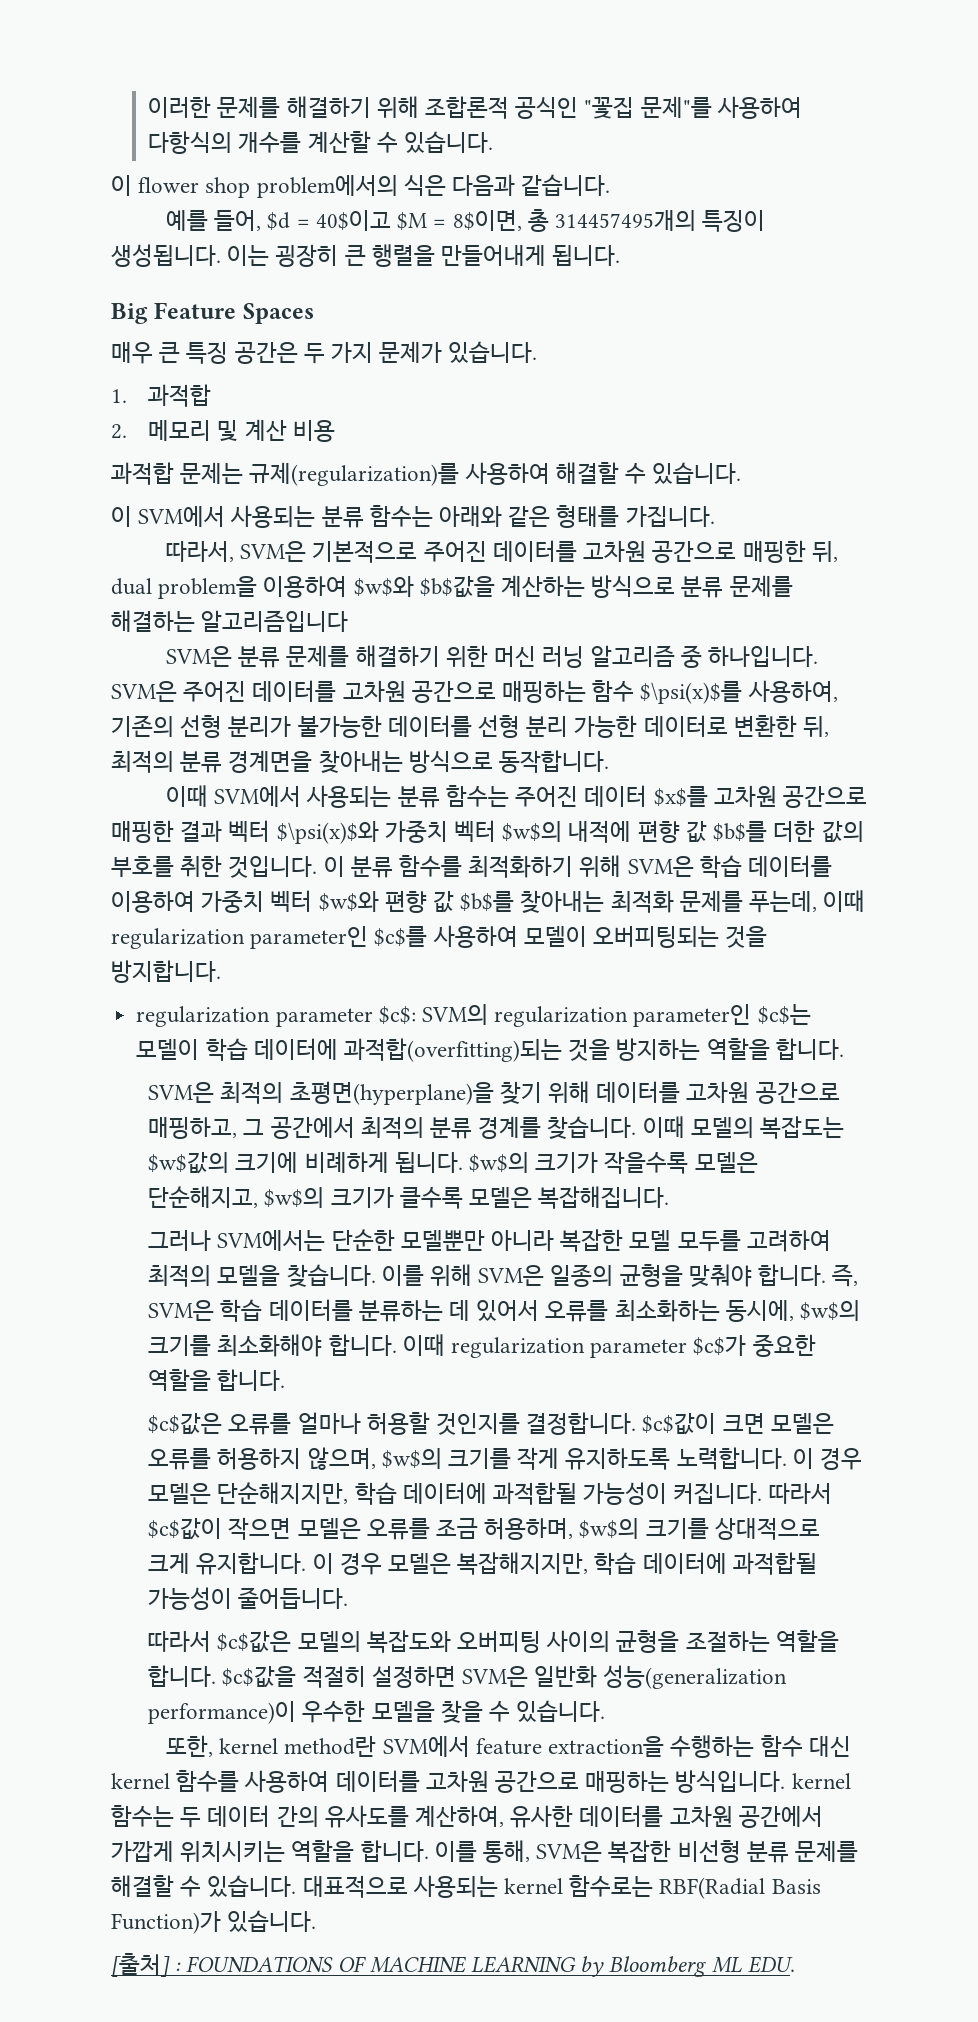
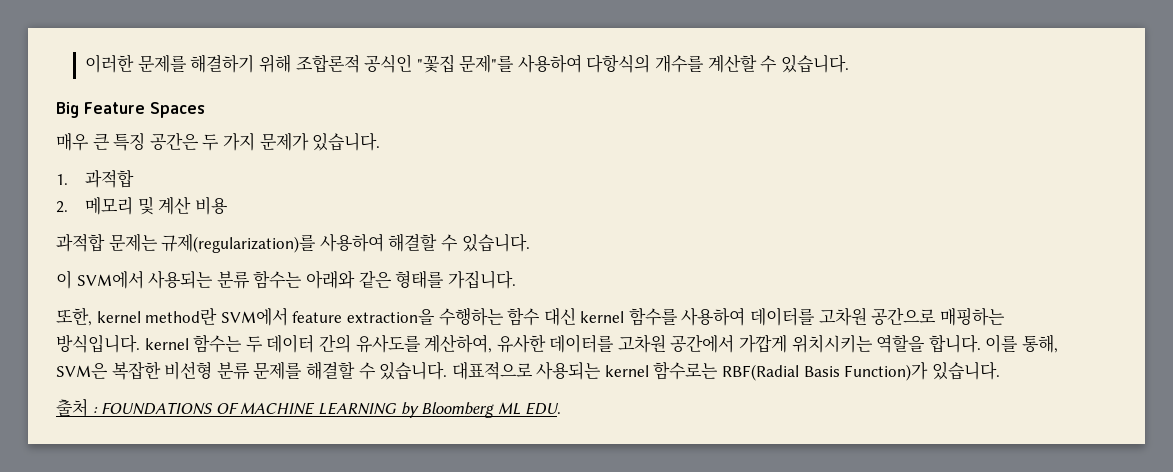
- 이 flower shop problem에서의 식은 다음과 같습니다.
- 예를 들어, $d = 40$이고 $M = 8$이면, 총 314457495개의 특징이 생성됩니다. 이는 굉장히 큰 행렬을 만들어내게 됩니다.
- 따라서, SVM은 기본적으로 주어진 데이터를 고차원 공간으로 매핑한 뒤, dual problem을 이용하여 $w$와 $b$값을 계산하는 방식으로 분류 문제를 해결하는 알고리즘입니다
- SVM은 분류 문제를 해결하기 위한 머신 러닝 알고리즘 중 하나입니다. SVM은 주어진 데이터를 고차원 공간으로 매핑하는 함수 $\psi(x)$를 사용하여, 기존의 선형 분리가 불가능한 데이터를 선형 분리 가능한 데이터로 변환한 뒤, 최적의 분류 경계면을 찾아내는 방식으로 동작합니다.
- 이때 SVM에서 사용되는 분류 함수는 주어진 데이터 $x$를 고차원 공간으로 매핑한 결과 벡터 $\psi(x)$와 가중치 벡터 $w$의 내적에 편향 값 $b$를 더한 값의 부호를 취한 것입니다. 이 분류 함수를 최적화하기 위해 SVM은 학습 데이터를 이용하여 가중치 벡터 $w$와 편향 값 $b$를 찾아내는 최적화 문제를 푸는데, 이때 regularization parameter인 $c$를 사용하여 모델이 오버피팅되는 것을 방지합니다.
- regularization parameter $c$: SVM의 regularization parameter인 $c$는 모델이 학습 데이터에 과적합(overfitting)되는 것을 방지하는 역할을 합니다.
- SVM은 최적의 초평면(hyperplane)을 찾기 위해 데이터를 고차원 공간으로 매핑하고, 그 공간에서 최적의 분류 경계를 찾습니다. 이때 모델의 복잡도는 $w$값의 크기에 비례하게 됩니다. $w$의 크기가 작을수록 모델은 단순해지고, $w$의 크기가 클수록 모델은 복잡해집니다.
- 그러나 SVM에서는 단순한 모델뿐만 아니라 복잡한 모델 모두를 고려하여 최적의 모델을 찾습니다. 이를 위해 SVM은 일종의 균형을 맞춰야 합니다. 즉, SVM은 학습 데이터를 분류하는 데 있어서 오류를 최소화하는 동시에, $w$의 크기를 최소화해야 합니다. 이때 regularization parameter $c$가 중요한 역할을 합니다.
- $c$값은 오류를 얼마나 허용할 것인지를 결정합니다. $c$값이 크면 모델은 오류를 허용하지 않으며, $w$의 크기를 작게 유지하도록 노력합니다. 이 경우 모델은 단순해지지만, 학습 데이터에 과적합될 가능성이 커집니다. 따라서 $c$값이 작으면 모델은 오류를 조금 허용하며, $w$의 크기를 상대적으로 크게 유지합니다. 이 경우 모델은 복잡해지지만, 학습 데이터에 과적합될 가능성이 줄어듭니다.
- 따라서 $c$값은 모델의 복잡도와 오버피팅 사이의 균형을 조절하는 역할을 합니다. $c$값을 적절히 설정하면 SVM은 일반화 성능(generalization performance)이 우수한 모델을 찾을 수 있습니다.
- [출처] : FOUNDATIONS OF MACHINE LEARNING by Bloomberg ML EDU.
+ 출처 : FOUNDATIONS OF MACHINE LEARNING by Bloomberg ML EDU.

